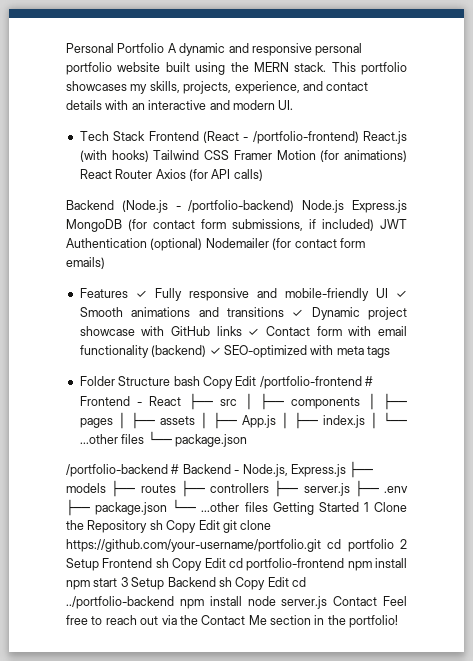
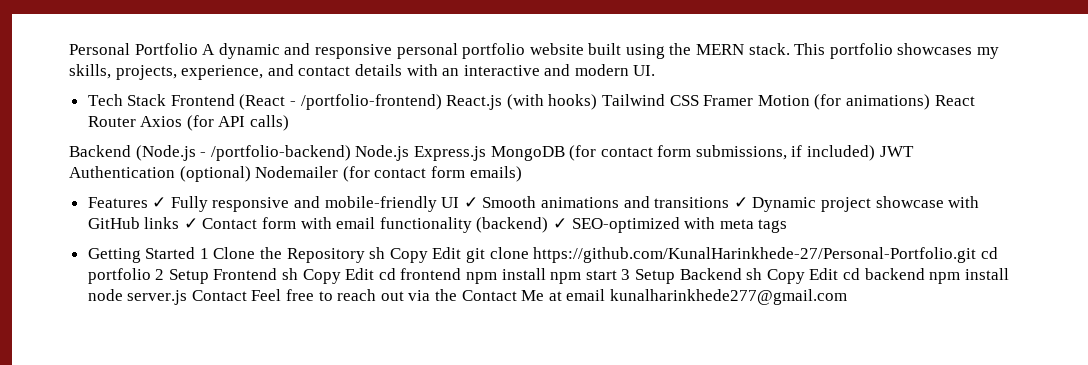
- Folder Structure bash Copy Edit /portfolio-frontend # Frontend - React ├── src │ ├── components │ ├── pages │ ├── assets │ ├── App.js │ ├── index.js │ └── ...other files └── package.json
- /portfolio-backend # Backend - Node.js, Express.js ├── models ├── routes ├── controllers ├── server.js ├── .env ├── package.json └── ...other files Getting Started 1 Clone the Repository sh Copy Edit git clone https://github.com/your-username/portfolio.git cd portfolio 2 Setup Frontend sh Copy Edit cd portfolio-frontend npm install npm start 3 Setup Backend sh Copy Edit cd ../portfolio-backend npm install node server.js Contact Feel free to reach out via the Contact Me section in the portfolio!
+ Getting Started 1 Clone the Repository sh Copy Edit git clone https://github.com/KunalHarinkhede-27/Personal-Portfolio.git cd portfolio 2 Setup Frontend sh Copy Edit cd frontend npm install npm start 3 Setup Backend sh Copy Edit cd backend npm install node server.js Contact Feel free to reach out via the Contact Me at email kunalharinkhede277@gmail.com

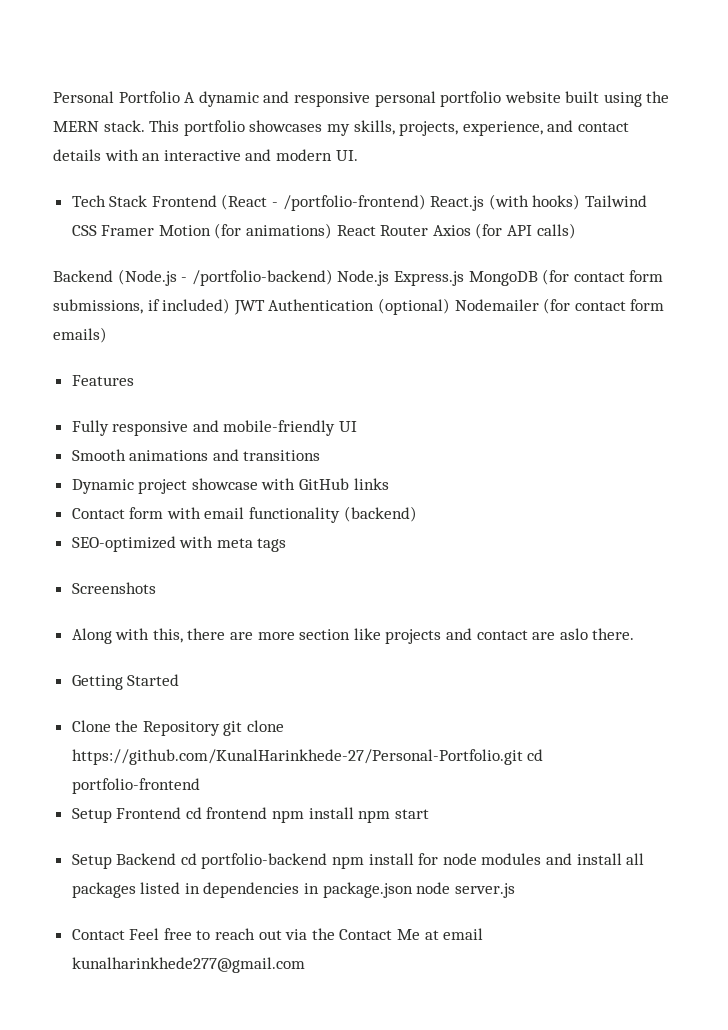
- Features ✓ Fully responsive and mobile-friendly UI ✓ Smooth animations and transitions ✓ Dynamic project showcase with GitHub links ✓ Contact form with email functionality (backend) ✓ SEO-optimized with meta tags
+ Features
+ Fully responsive and mobile-friendly UI
+ Smooth animations and transitions
+ Dynamic project showcase with GitHub links
+ Contact form with email functionality (backend)
+ SEO-optimized with meta tags
+ Screenshots
+ Along with this, there are more section like projects and contact are aslo there.
- Getting Started 1 Clone the Repository sh Copy Edit git clone https://github.com/KunalHarinkhede-27/Personal-Portfolio.git cd portfolio 2 Setup Frontend sh Copy Edit cd frontend npm install npm start 3 Setup Backend sh Copy Edit cd backend npm install node server.js Contact Feel free to reach out via the Contact Me at email kunalharinkhede277@gmail.com
+ Getting Started
+ Clone the Repository git clone https://github.com/KunalHarinkhede-27/Personal-Portfolio.git cd portfolio-frontend
+ Setup Frontend cd frontend npm install npm start
+ Setup Backend cd portfolio-backend npm install for node modules and install all packages listed in dependencies in package.json node server.js
+ Contact Feel free to reach out via the Contact Me at email kunalharinkhede277@gmail.com

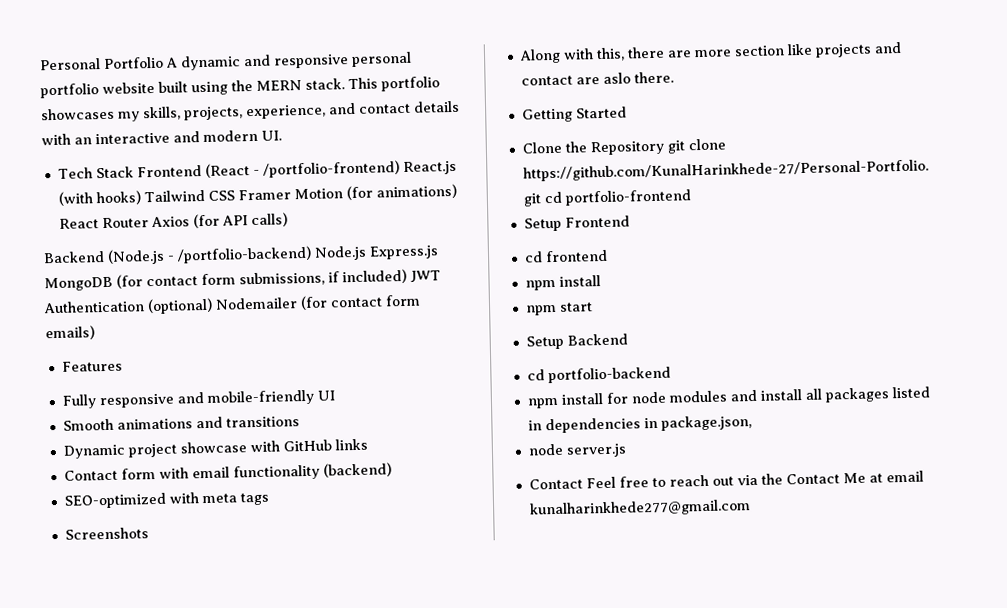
- Setup Frontend cd frontend npm install npm start
+ Setup Frontend
+ cd frontend
+ npm install
+ npm start
- Setup Backend cd portfolio-backend npm install for node modules and install all packages listed in dependencies in package.json node server.js
+ Setup Backend
+ cd portfolio-backend
+ npm install for node modules and install all packages listed in dependencies in package.json,
+ node server.js

